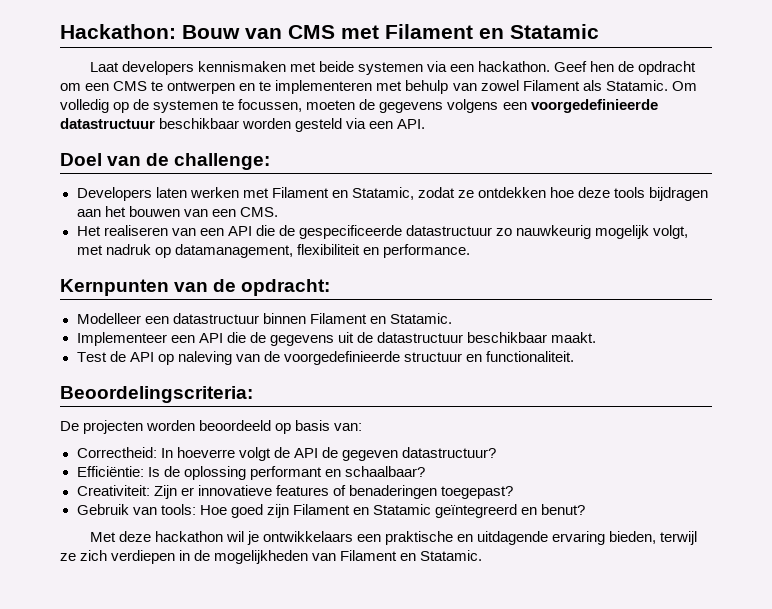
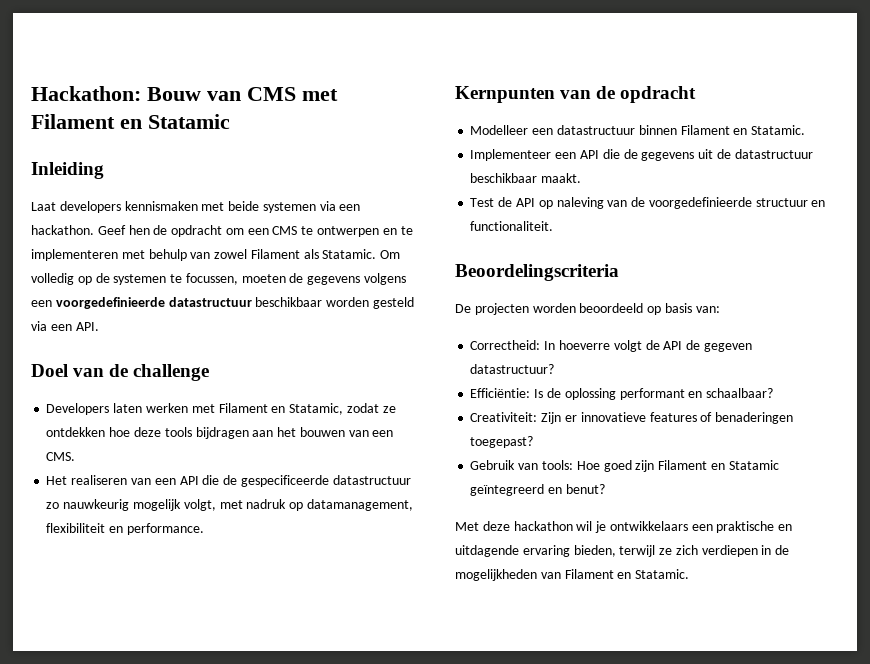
+ Inleiding
- Doel van de challenge:
+ Doel van de challenge
- Kernpunten van de opdracht:
+ Kernpunten van de opdracht
- Beoordelingscriteria:
+ Beoordelingscriteria

